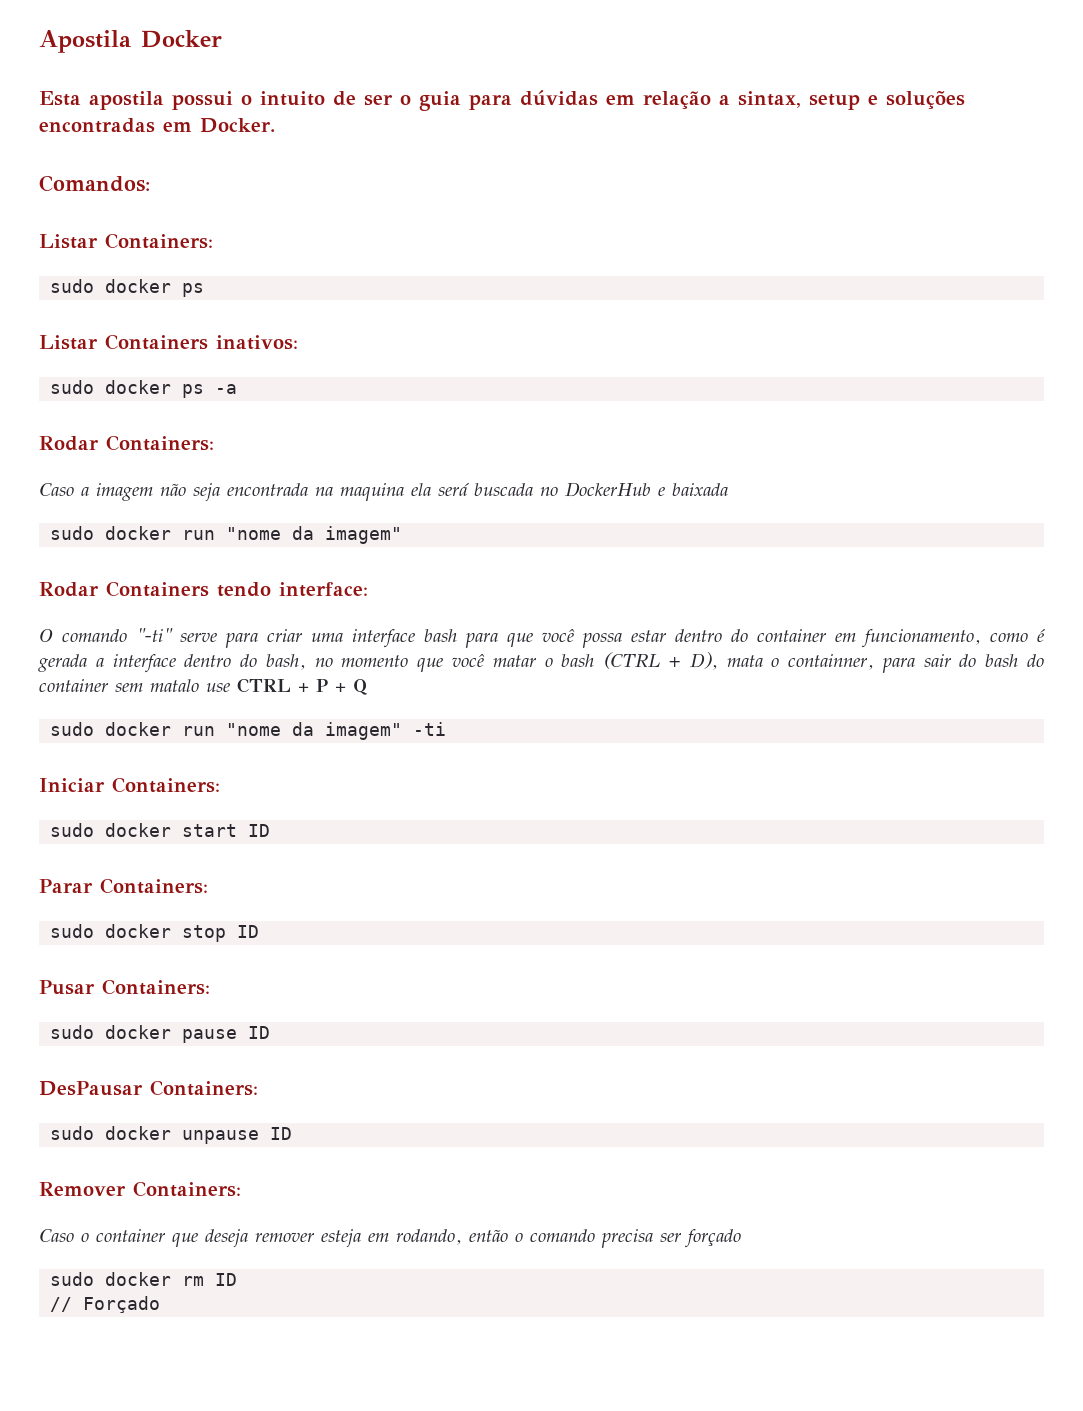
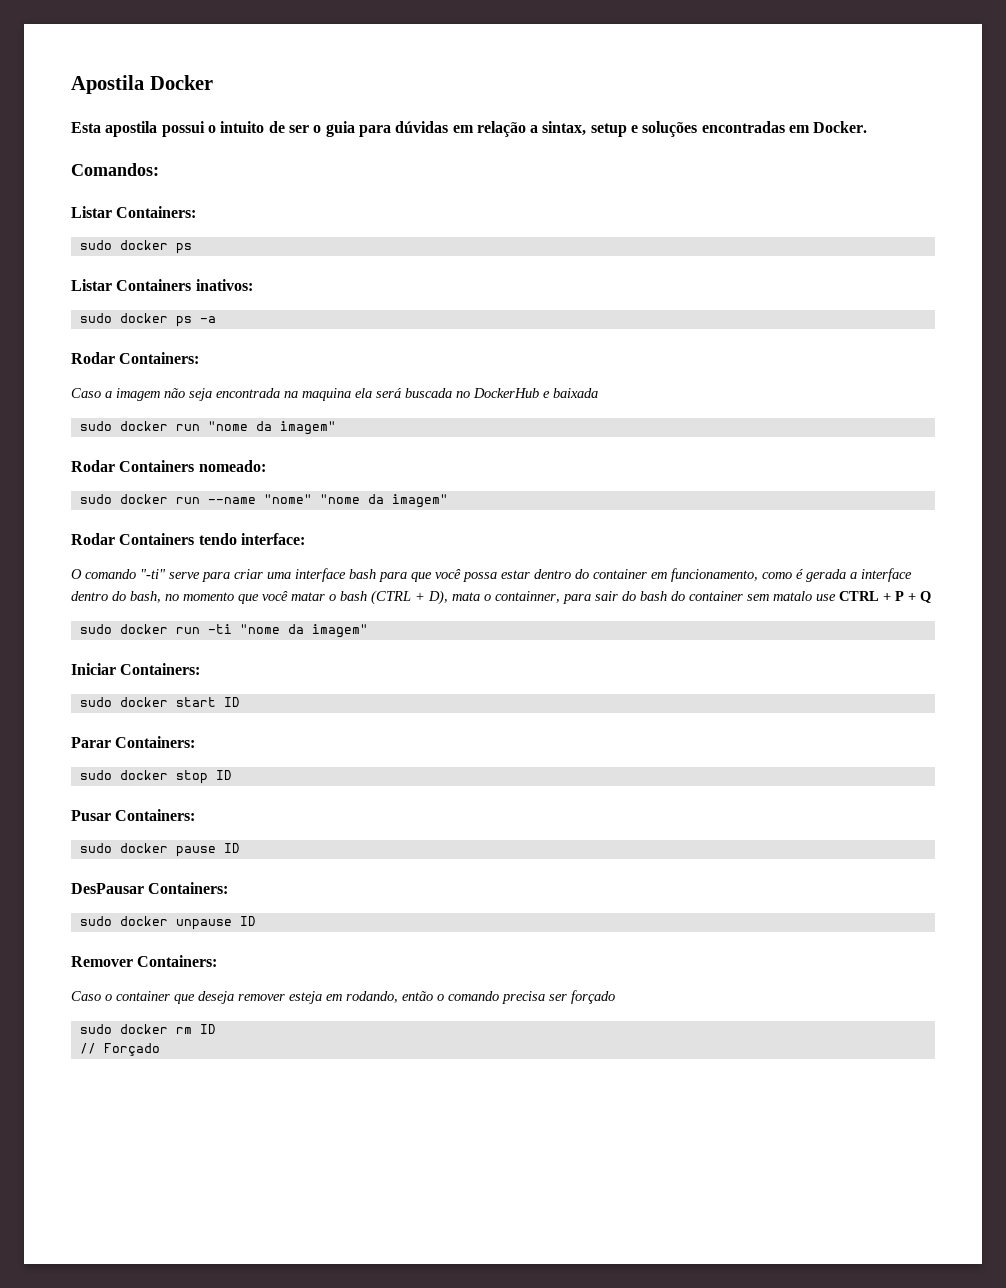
+ Rodar Containers nomeado:
+ sudo docker run --name "nome" "nome da imagem"
- sudo docker run "nome da imagem" -ti
+ sudo docker run -ti "nome da imagem"

